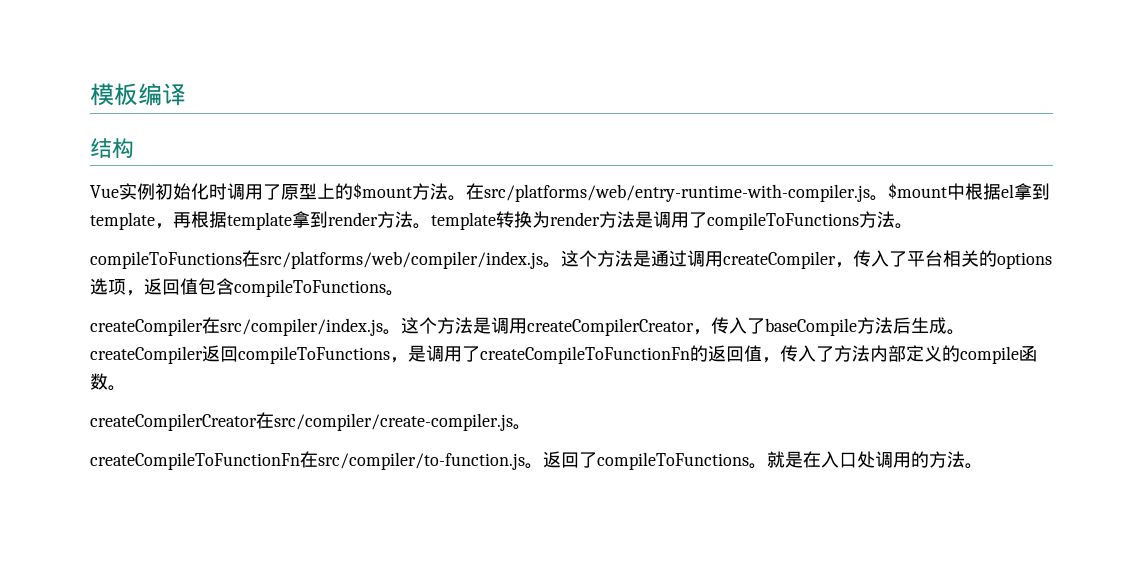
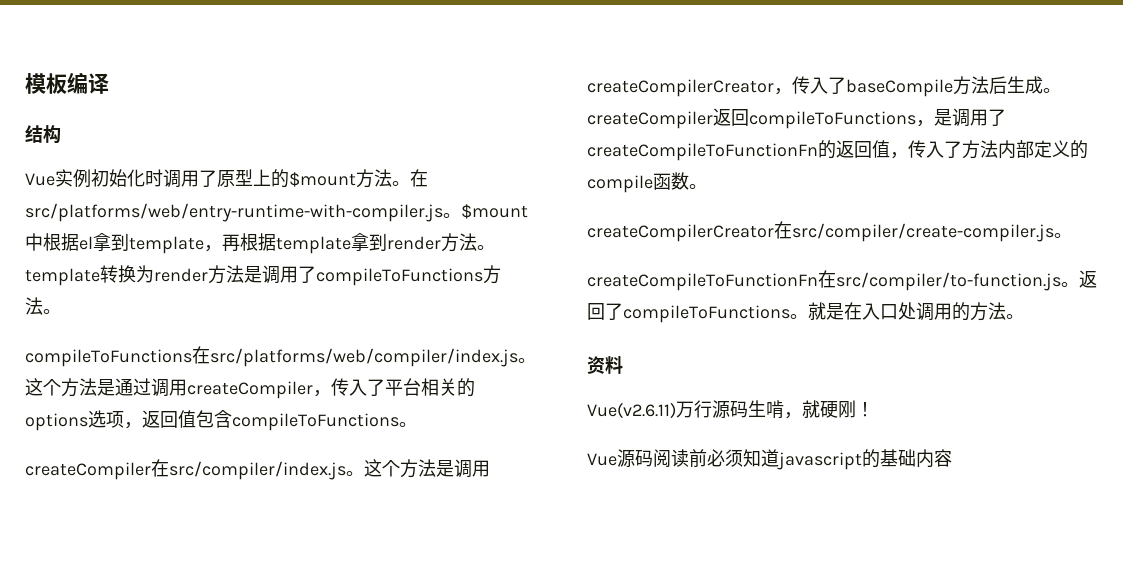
+ 资料
+ Vue(v2.6.11)万行源码生啃，就硬刚！
+ Vue源码阅读前必须知道javascript的基础内容

